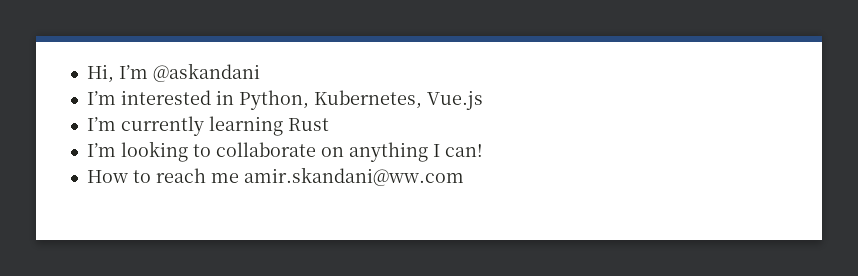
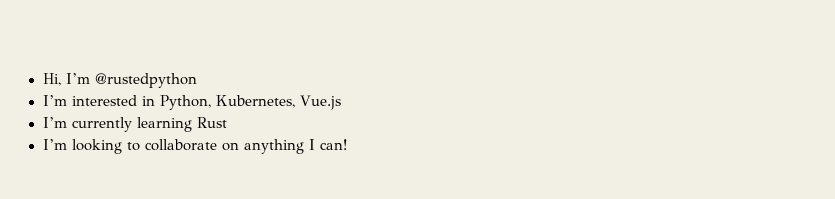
- Hi, I’m @askandani
+ Hi, I’m @rustedpython
- How to reach me amir.skandani@ww.com

